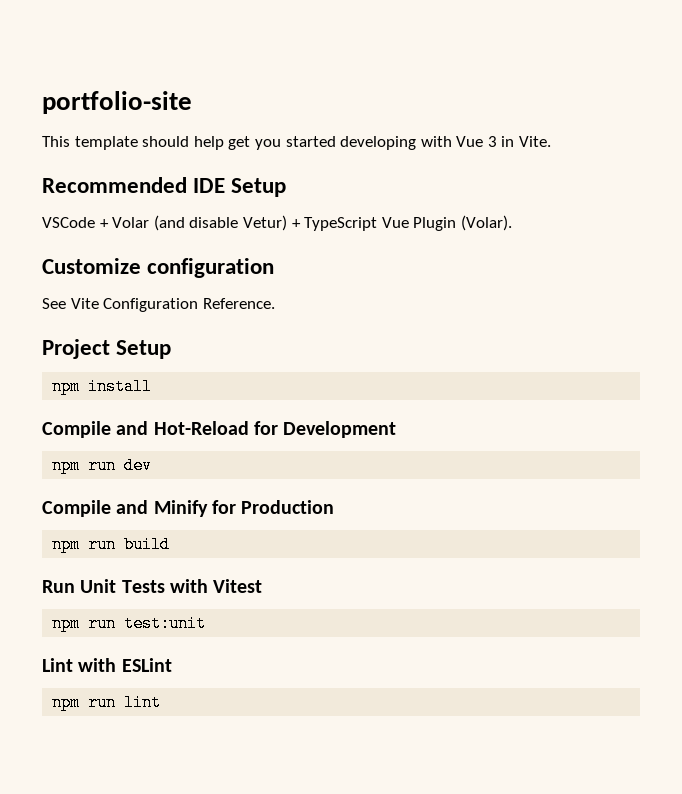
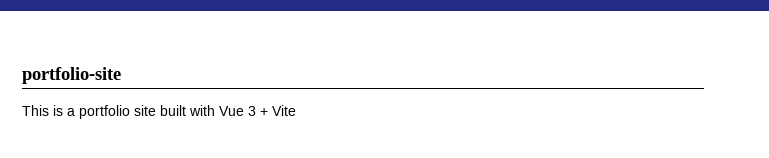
- This template should help get you started developing with Vue 3 in Vite.
- Recommended IDE Setup
- VSCode + Volar (and disable Vetur) + TypeScript Vue Plugin (Volar).
- Customize configuration
- See Vite Configuration Reference.
- Project Setup
- npm install
- Compile and Hot-Reload for Development
- npm run dev
- Compile and Minify for Production
- npm run build
- Run Unit Tests with Vitest
- npm run test:unit
- Lint with ESLint
- npm run lint
+ This is a portfolio site built with Vue 3 + Vite

